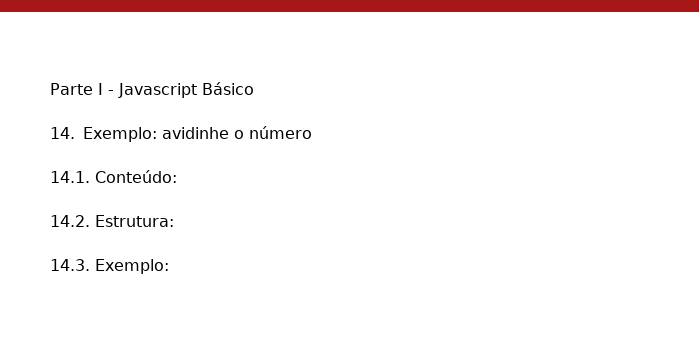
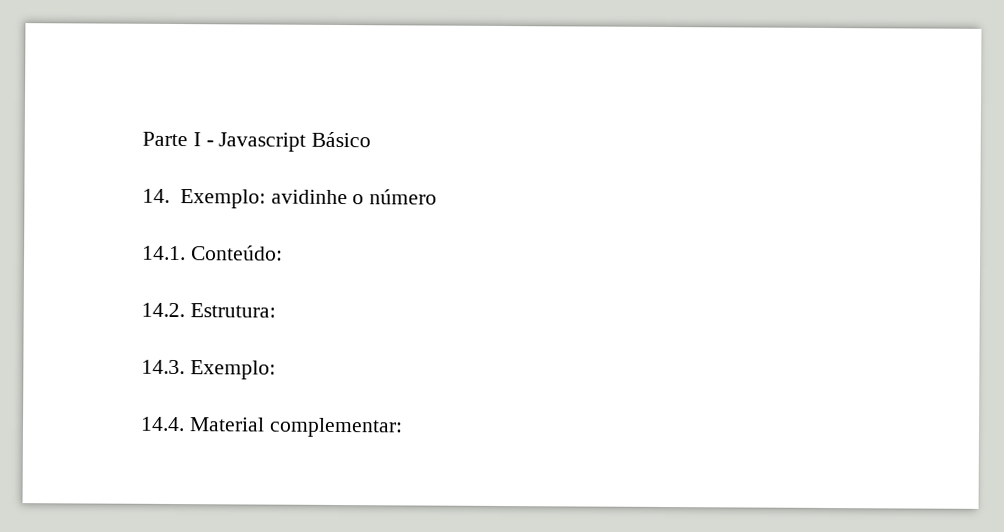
+ 14.4. Material complementar:

